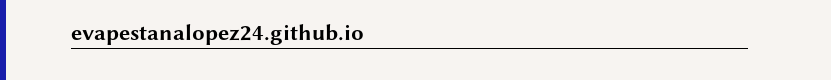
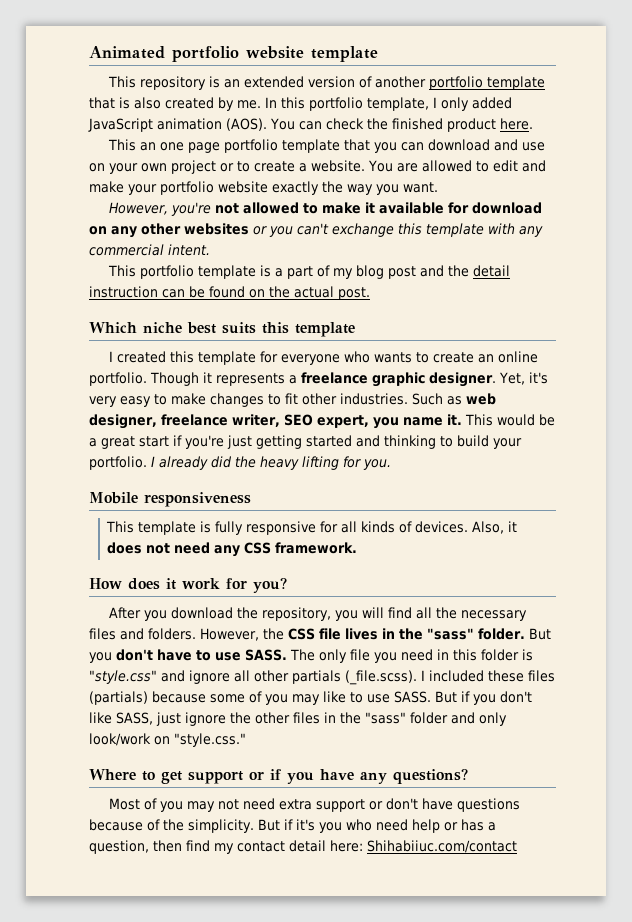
- evapestanalopez24.github.io
+ Animated portfolio website template
+ This repository is an extended version of another portfolio template that is also created by me. In this portfolio template, I only added JavaScript animation (AOS). You can check the finished product here.
+ This an one page portfolio template that you can download and use on your own project or to create a website. You are allowed to edit and make your portfolio website exactly the way you want.
+ However, you're not allowed to make it available for download on any other websites or you can't exchange this template with any commercial intent.
+ This portfolio template is a part of my blog post and the detail instruction can be found on the actual post.
+ Which niche best suits this template
+ I created this template for everyone who wants to create an online portfolio. Though it represents a freelance graphic designer. Yet, it's very easy to make changes to fit other industries. Such as web designer, freelance writer, SEO expert, you name it. This would be a great start if you're just getting started and thinking to build your portfolio. I already did the heavy lifting for you.
+ Mobile responsiveness
+ This template is fully responsive for all kinds of devices. Also, it does not need any CSS framework.
+ How does it work for you?
+ After you download the repository, you will find all the necessary files and folders. However, the CSS file lives in the "sass" folder. But you don't have to use SASS. The only file you need in this folder is "style.css" and ignore all other partials (_file.scss). I included these files (partials) because some of you may like to use SASS. But if you don't like SASS, just ignore the other files in the "sass" folder and only look/work on "style.css."
+ Where to get support or if you have any questions?
+ Most of you may not need extra support or don't have questions because of the simplicity. But if it's you who need help or has a question, then find my contact detail here: Shihabiiuc.com/contact

